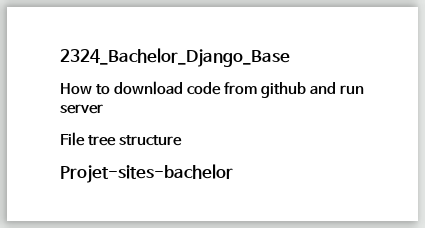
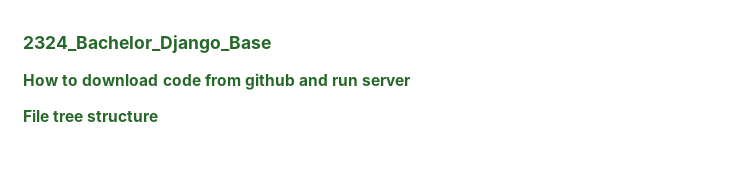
- Projet-sites-bachelor

